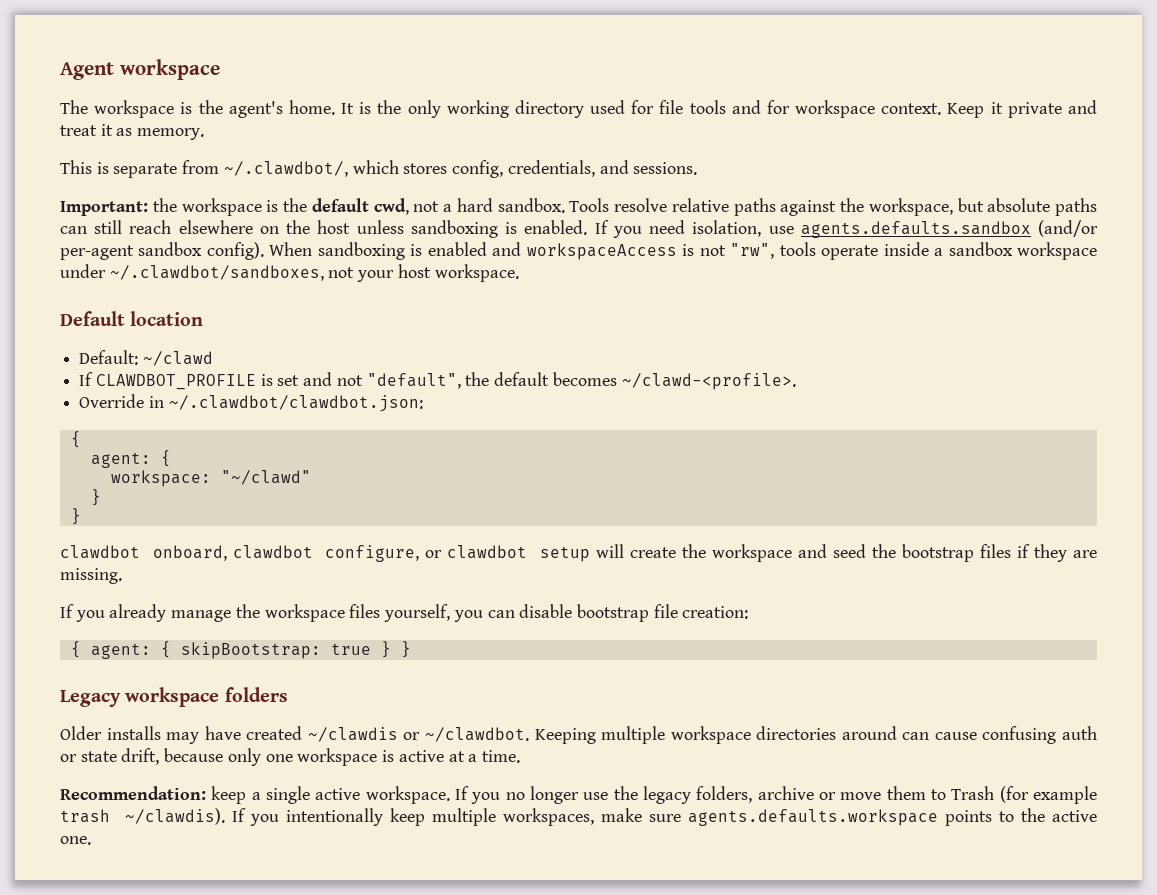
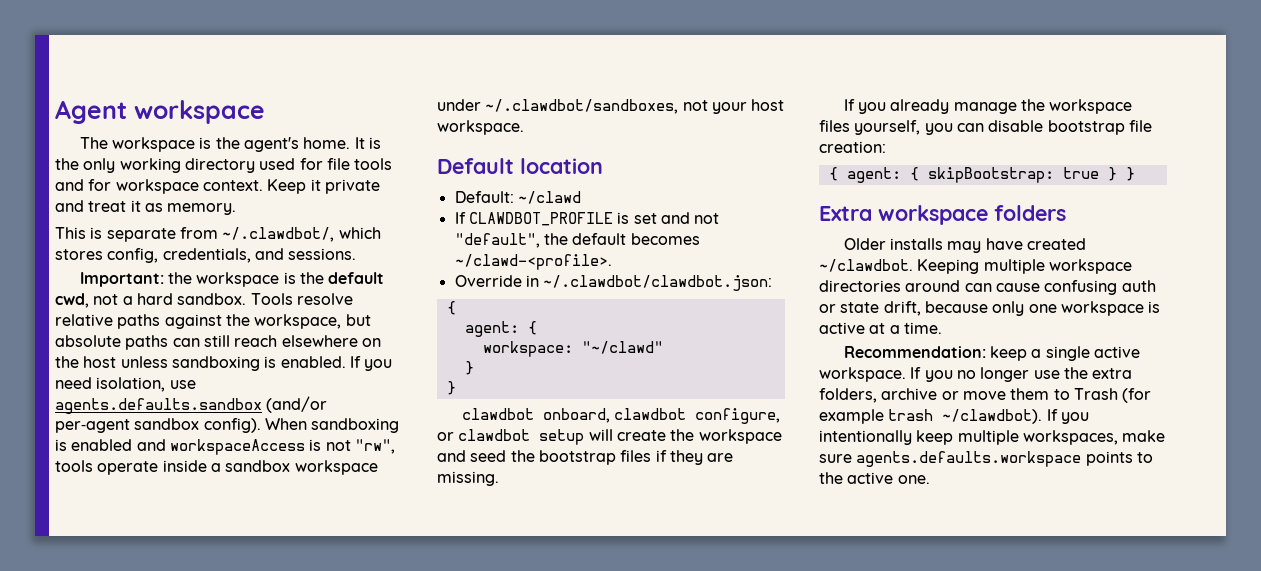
- Legacy workspace folders
+ Extra workspace folders
- Older installs may have created ~/clawdis or ~/clawdbot.
+ Older installs may have created ~/clawdbot.
- If you no longer use the legacy folders, archive or move them to Trash (for example trash ~/clawdis).
+ If you no longer use the extra folders, archive or move them to Trash (for example trash ~/clawdbot).

